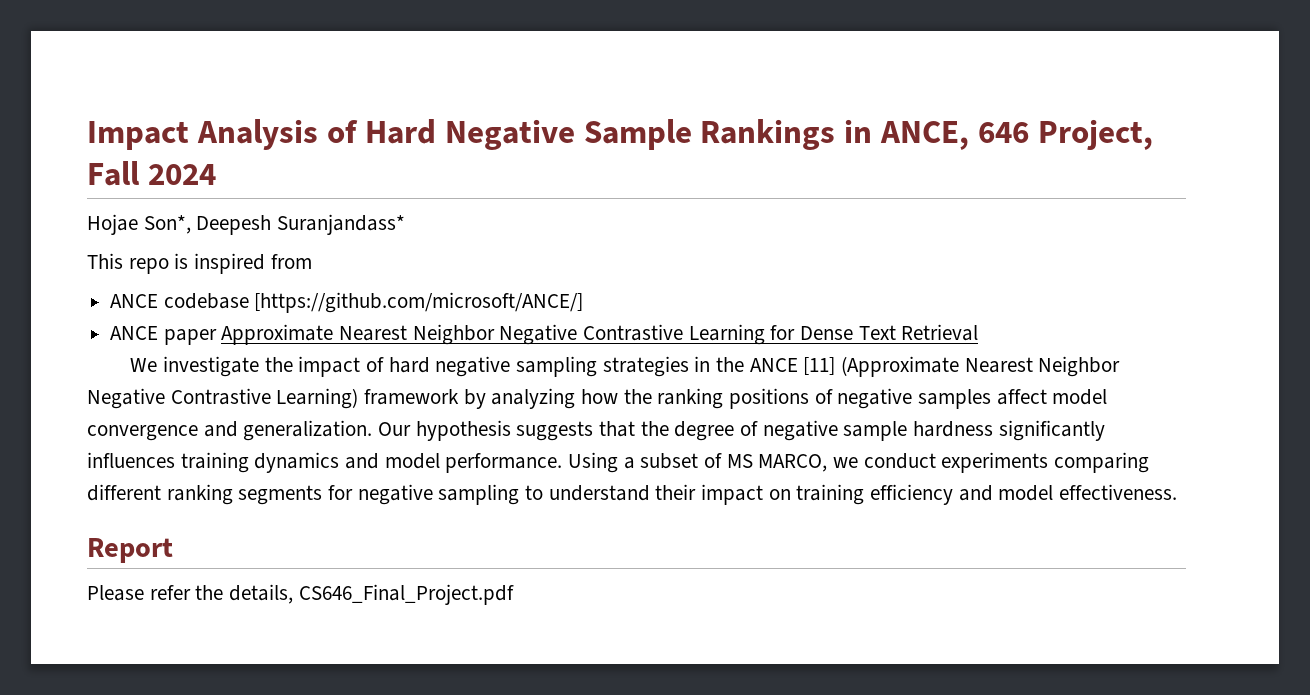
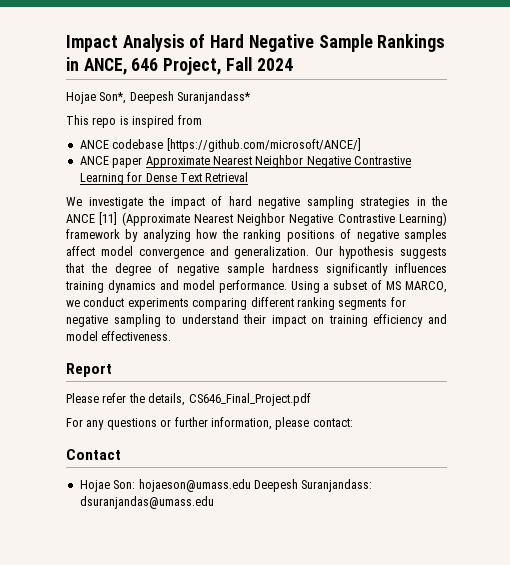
+ For any questions or further information, please contact:
+ Contact
+ Hojae Son: hojaeson@umass.edu Deepesh Suranjandass: dsuranjandas@umass.edu

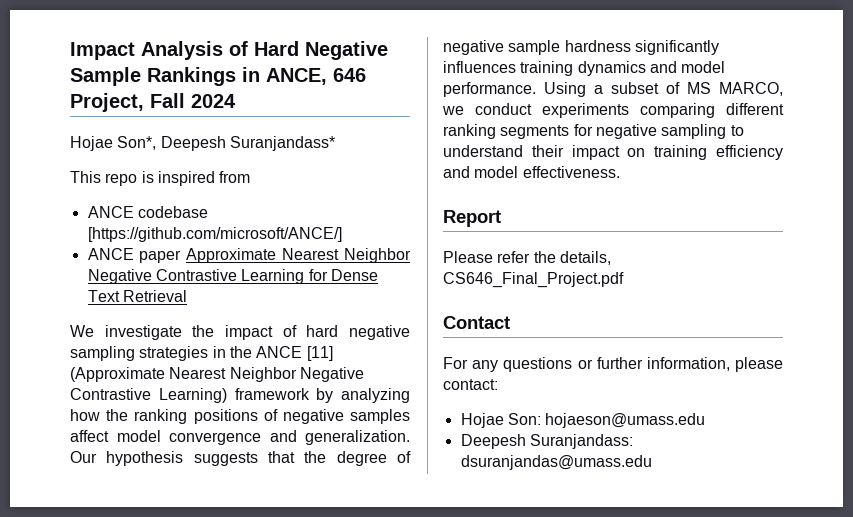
+ Contact
- Contact
- Hojae Son: hojaeson@umass.edu Deepesh Suranjandass: dsuranjandas@umass.edu
+ Hojae Son: hojaeson@umass.edu
+ Deepesh Suranjandass: dsuranjandas@umass.edu

